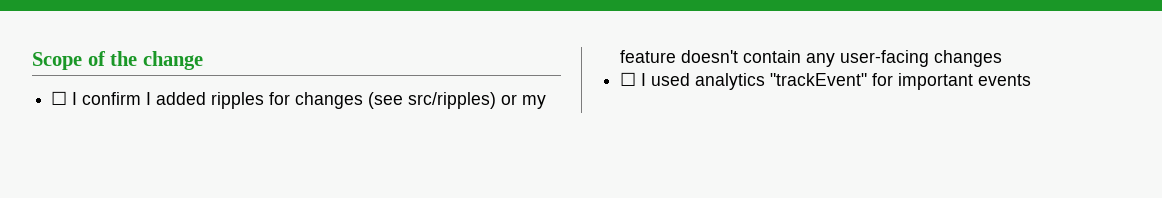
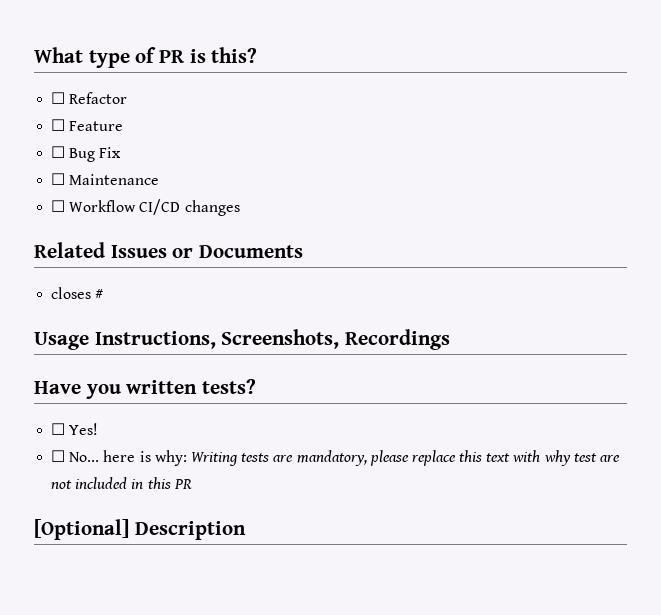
- Scope of the change
- ☐ I confirm I added ripples for changes (see src/ripples) or my feature doesn't contain any user-facing changes
- ☐ I used analytics "trackEvent" for important events
+ What type of PR is this?
+ ☐ Refactor
+ ☐ Feature
+ ☐ Bug Fix
+ ☐ Maintenance
+ ☐ Workflow CI/CD changes
+ Related Issues or Documents
+ closes #
+ Usage Instructions, Screenshots, Recordings
+ Have you written tests?
+ ☐ Yes!
+ ☐ No... here is why: Writing tests are mandatory, please replace this text with why test are not included in this PR
+ [Optional] Description

